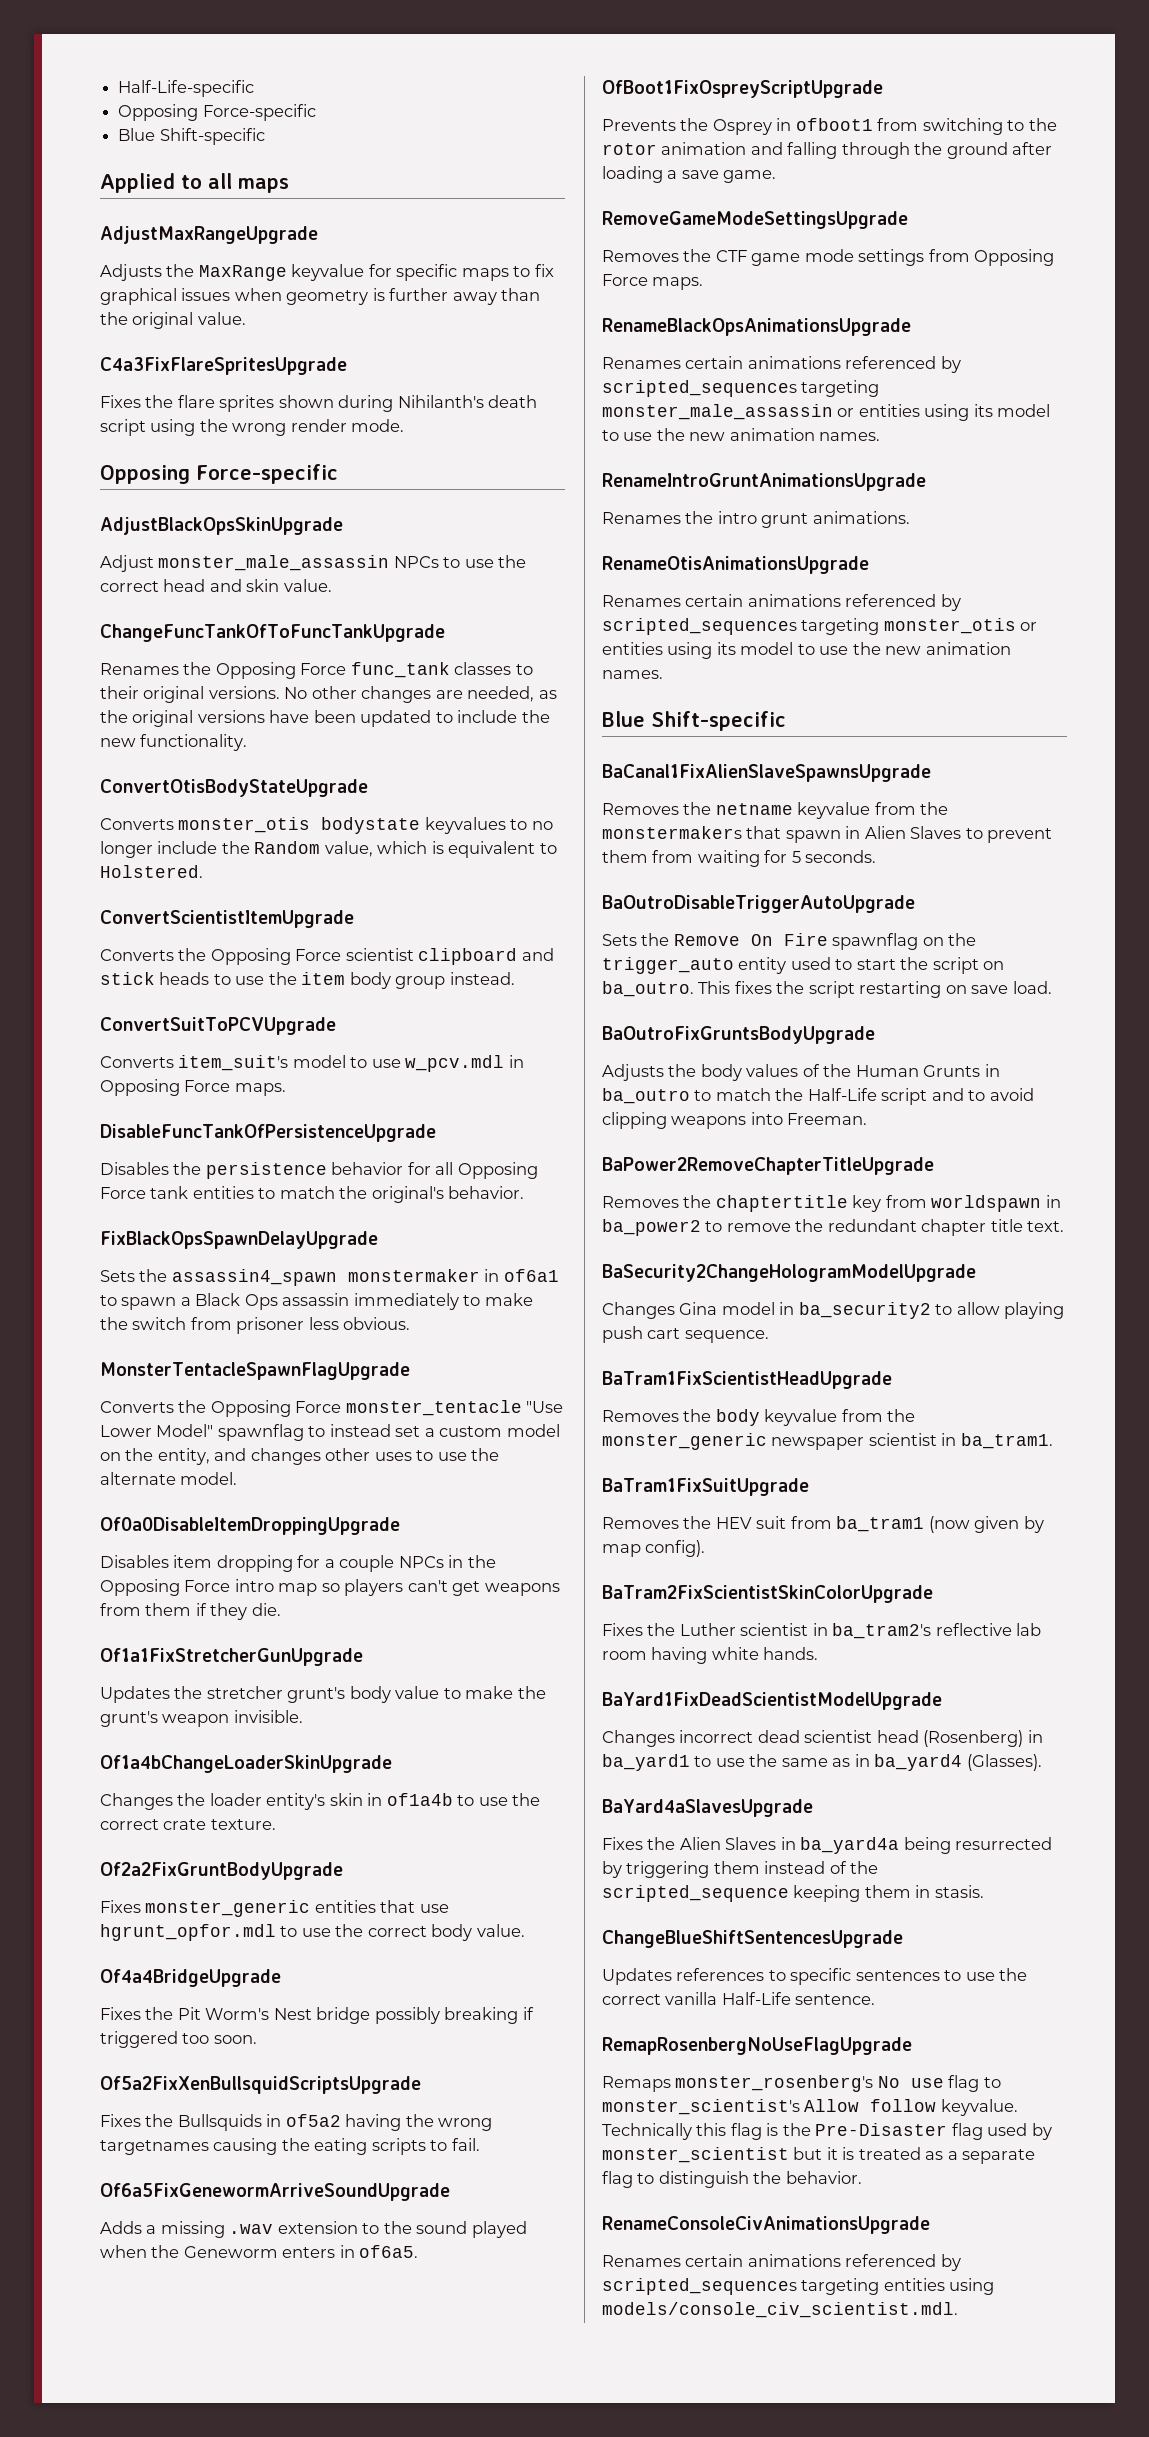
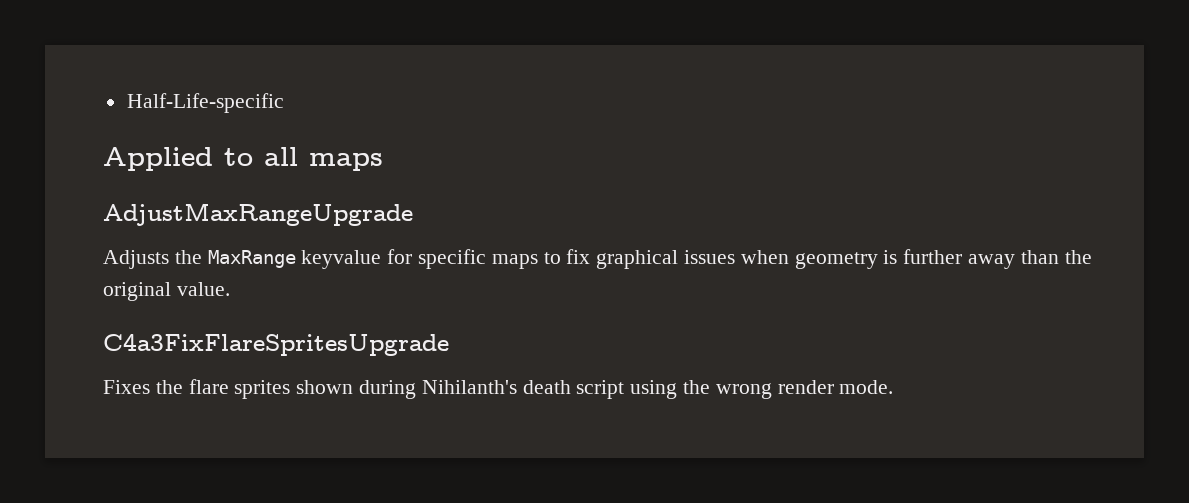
  Half-Life-specific
- Opposing Force-specific
- Blue Shift-specific
  Fixes the flare sprites shown during Nihilanth's death script using the wrong render mode.
- Opposing Force-specific
- AdjustBlackOpsSkinUpgrade
- Adjust monster_male_assassin NPCs to use the correct head and skin value.
- ChangeFuncTankOfToFuncTankUpgrade
- Renames the Opposing Force func_tank classes to their original versions. No other changes are needed, as the original versions have been updated to include the new functionality.
- ConvertOtisBodyStateUpgrade
- Converts monster_otis bodystate keyvalues to no longer include the Random value, which is equivalent to Holstered.
- ConvertScientistItemUpgrade
- Converts the Opposing Force scientist clipboard and stick heads to use the item body group instead.
- ConvertSuitToPCVUpgrade
- Converts item_suit's model to use w_pcv.mdl in Opposing Force maps.
- DisableFuncTankOfPersistenceUpgrade
- Disables the persistence behavior for all Opposing Force tank entities to match the original's behavior.
- FixBlackOpsSpawnDelayUpgrade
- Sets the assassin4_spawn monstermaker in of6a1 to spawn a Black Ops assassin immediately to make the switch from prisoner less obvious.
- MonsterTentacleSpawnFlagUpgrade
- Converts the Opposing Force monster_tentacle "Use Lower Model" spawnflag to instead set a custom model on the entity, and changes other uses to use the alternate model.
- Of0a0DisableItemDroppingUpgrade
- Disables item dropping for a couple NPCs in the Opposing Force intro map so players can't get weapons from them if they die.
- Of1a1FixStretcherGunUpgrade
- Updates the stretcher grunt's body value to make the grunt's weapon invisible.
- Of1a4bChangeLoaderSkinUpgrade
- Changes the loader entity's skin in of1a4b to use the correct crate texture.
- Of2a2FixGruntBodyUpgrade
- Fixes monster_generic entities that use hgrunt_opfor.mdl to use the correct body value.
- Of4a4BridgeUpgrade
- Fixes the Pit Worm's Nest bridge possibly breaking if triggered too soon.
- Of5a2FixXenBullsquidScriptsUpgrade
- Fixes the Bullsquids in of5a2 having the wrong targetnames causing the eating scripts to fail.
- Of6a5FixGenewormArriveSoundUpgrade
- Adds a missing .wav extension to the sound played when the Geneworm enters in of6a5.
- OfBoot1FixOspreyScriptUpgrade
- Prevents the Osprey in ofboot1 from switching to the rotor animation and falling through the ground after loading a save game.
- RemoveGameModeSettingsUpgrade
- Removes the CTF game mode settings from Opposing Force maps.
- RenameBlackOpsAnimationsUpgrade
- Renames certain animations referenced by scripted_sequences targeting monster_male_assassin or entities using its model to use the new animation names.
- RenameIntroGruntAnimationsUpgrade
- Renames the intro grunt animations.
- RenameOtisAnimationsUpgrade
- Renames certain animations referenced by scripted_sequences targeting monster_otis or entities using its model to use the new animation names.
- Blue Shift-specific
- BaCanal1FixAlienSlaveSpawnsUpgrade
- Removes the netname keyvalue from the monstermakers that spawn in Alien Slaves to prevent them from waiting for 5 seconds.
- BaOutroDisableTriggerAutoUpgrade
- Sets the Remove On Fire spawnflag on the trigger_auto entity used to start the script on ba_outro. This fixes the script restarting on save load.
- BaOutroFixGruntsBodyUpgrade
- Adjusts the body values of the Human Grunts in ba_outro to match the Half-Life script and to avoid clipping weapons into Freeman.
- BaPower2RemoveChapterTitleUpgrade
- Removes the chaptertitle key from worldspawn in ba_power2 to remove the redundant chapter title text.
- BaSecurity2ChangeHologramModelUpgrade
- Changes Gina model in ba_security2 to allow playing push cart sequence.
- BaTram1FixScientistHeadUpgrade
- Removes the body keyvalue from the monster_generic newspaper scientist in ba_tram1.
- BaTram1FixSuitUpgrade
- Removes the HEV suit from ba_tram1 (now given by map config).
- BaTram2FixScientistSkinColorUpgrade
- Fixes the Luther scientist in ba_tram2's reflective lab room having white hands.
- BaYard1FixDeadScientistModelUpgrade
- Changes incorrect dead scientist head (Rosenberg) in ba_yard1 to use the same as in ba_yard4 (Glasses).
- BaYard4aSlavesUpgrade
- Fixes the Alien Slaves in ba_yard4a being resurrected by triggering them instead of the scripted_sequence keeping them in stasis.
- ChangeBlueShiftSentencesUpgrade
- Updates references to specific sentences to use the correct vanilla Half-Life sentence.
- RemapRosenbergNoUseFlagUpgrade
- Remaps monster_rosenberg's No use flag to monster_scientist's Allow follow keyvalue. Technically this flag is the Pre-Disaster flag used by monster_scientist but it is treated as a separate flag to distinguish the behavior.
- RenameConsoleCivAnimationsUpgrade
- Renames certain animations referenced by scripted_sequences targeting entities using models/console_civ_scientist.mdl.

